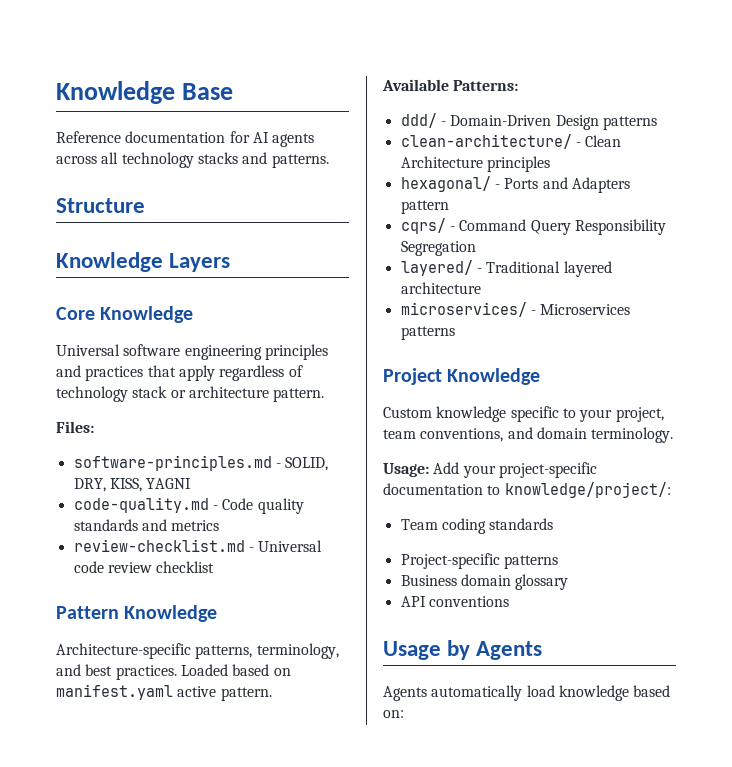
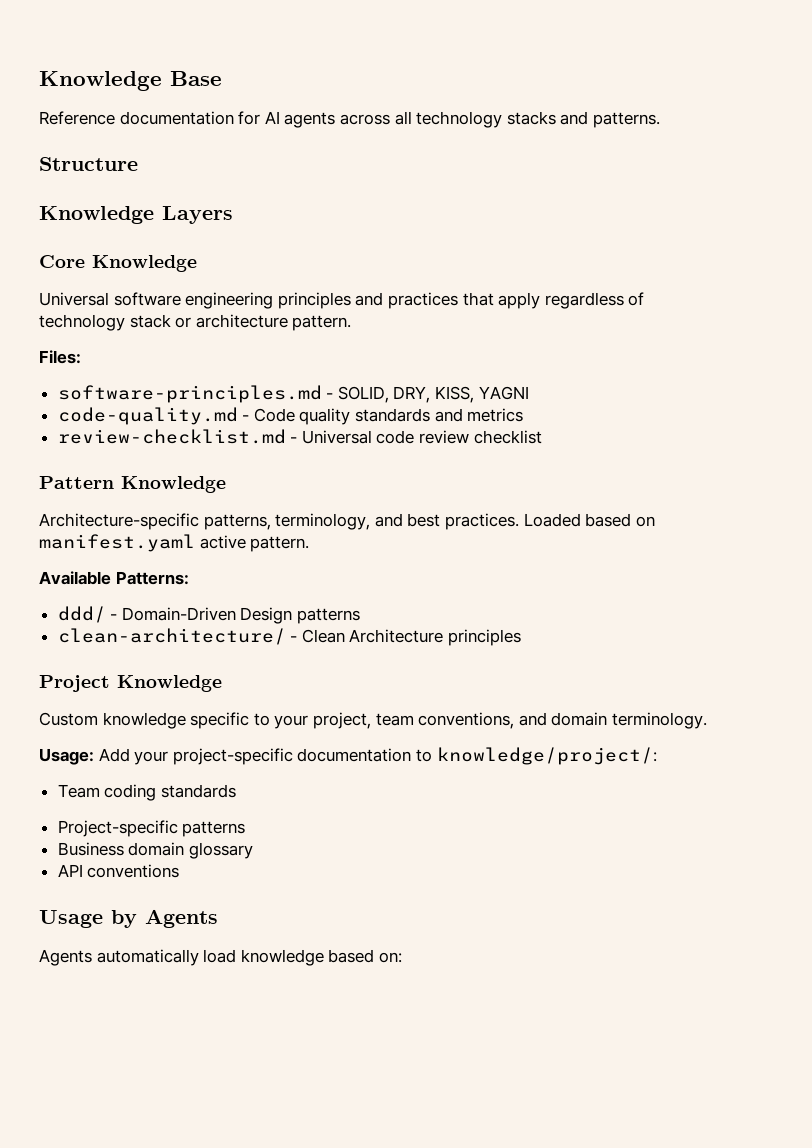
- hexagonal/ - Ports and Adapters pattern
- cqrs/ - Command Query Responsibility Segregation
- layered/ - Traditional layered architecture
- microservices/ - Microservices patterns

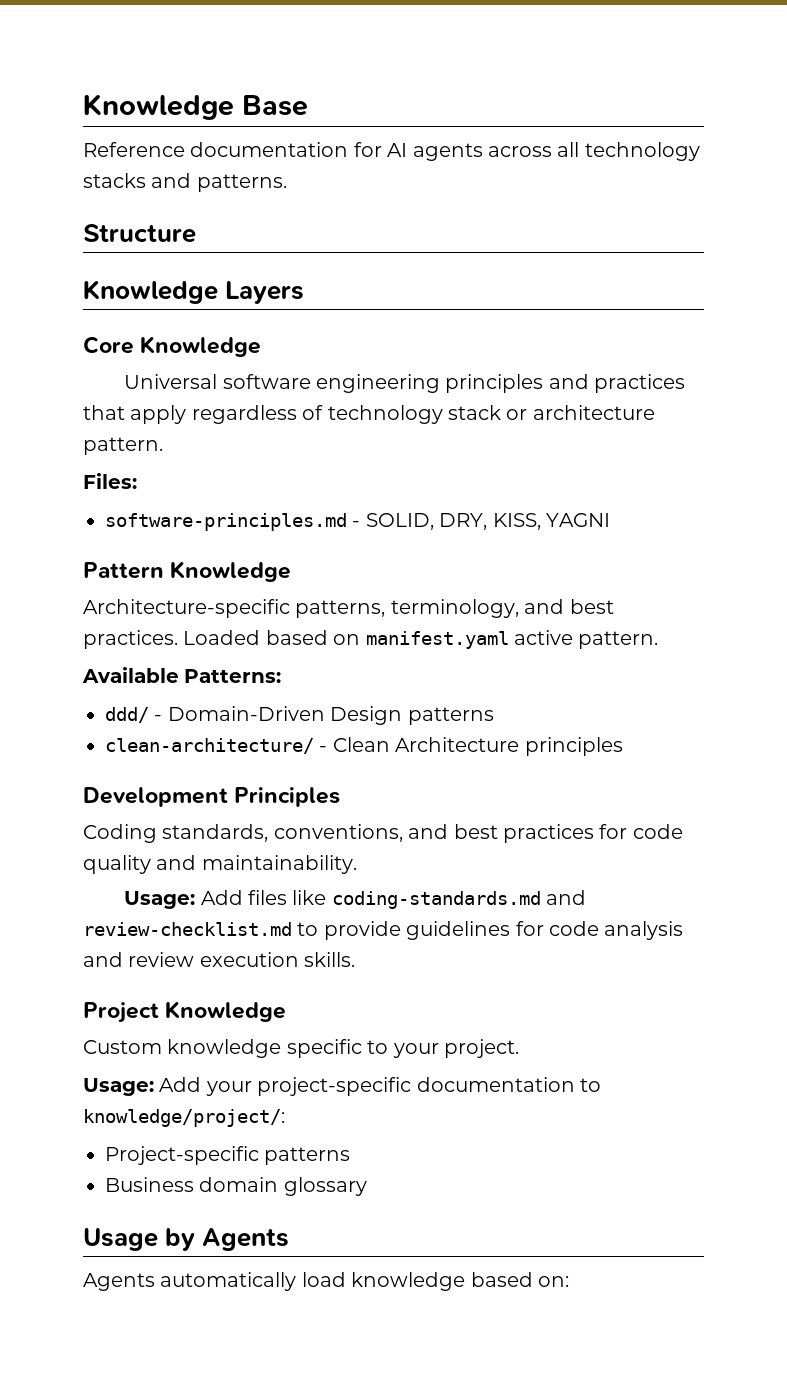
- code-quality.md - Code quality standards and metrics
- review-checklist.md - Universal code review checklist
+ Development Principles
+ Coding standards, conventions, and best practices for code quality and maintainability.
+ Usage: Add files like coding-standards.md and review-checklist.md to provide guidelines for code analysis and review execution skills.
- Custom knowledge specific to your project, team conventions, and domain terminology.
+ Custom knowledge specific to your project.
- Team coding standards
- API conventions

